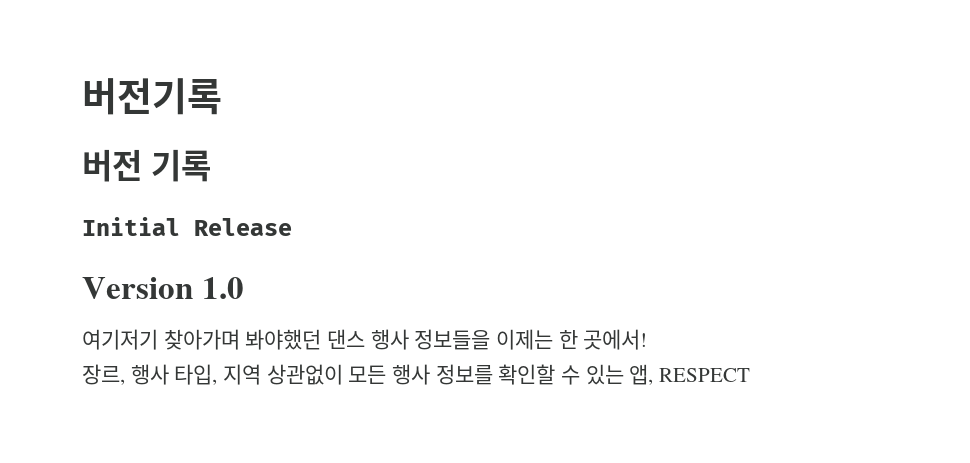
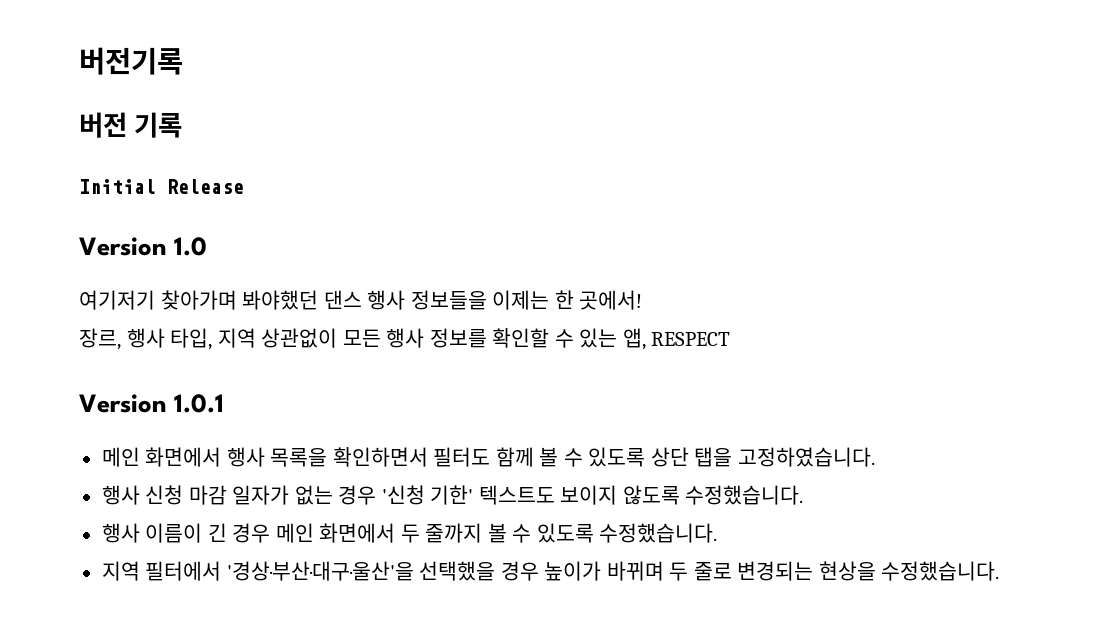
+ Version 1.0.1
+ 메인 화면에서 행사 목록을 확인하면서 필터도 함께 볼 수 있도록 상단 탭을 고정하였습니다.
+ 행사 신청 마감 일자가 없는 경우 '신청 기한' 텍스트도 보이지 않도록 수정했습니다.
+ 행사 이름이 긴 경우 메인 화면에서 두 줄까지 볼 수 있도록 수정했습니다.
+ 지역 필터에서 '경상·부산·대구·울산'을 선택했을 경우 높이가 바뀌며 두 줄로 변경되는 현상을 수정했습니다.

